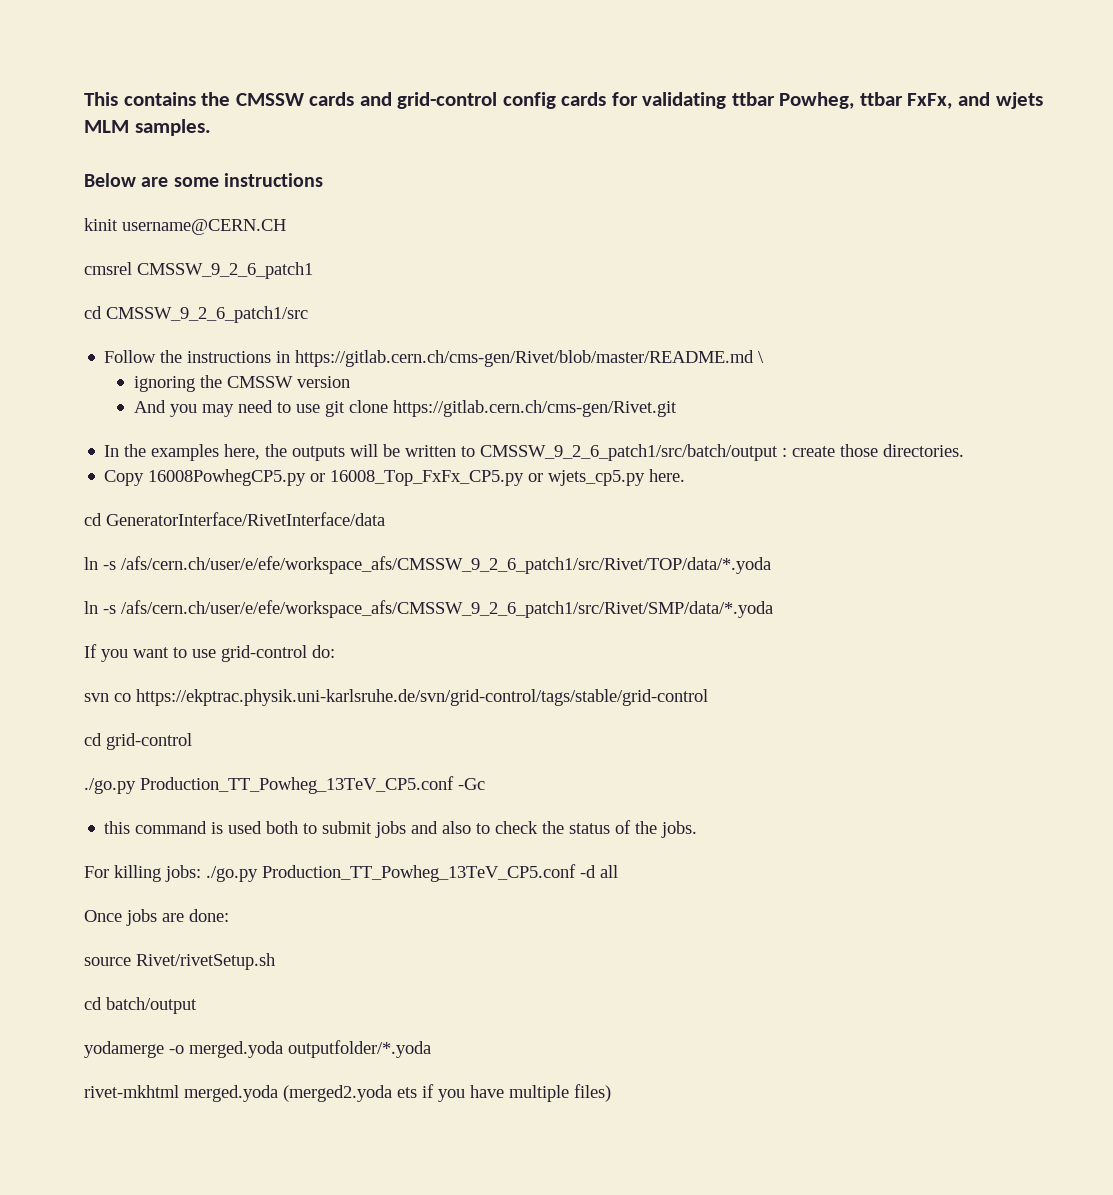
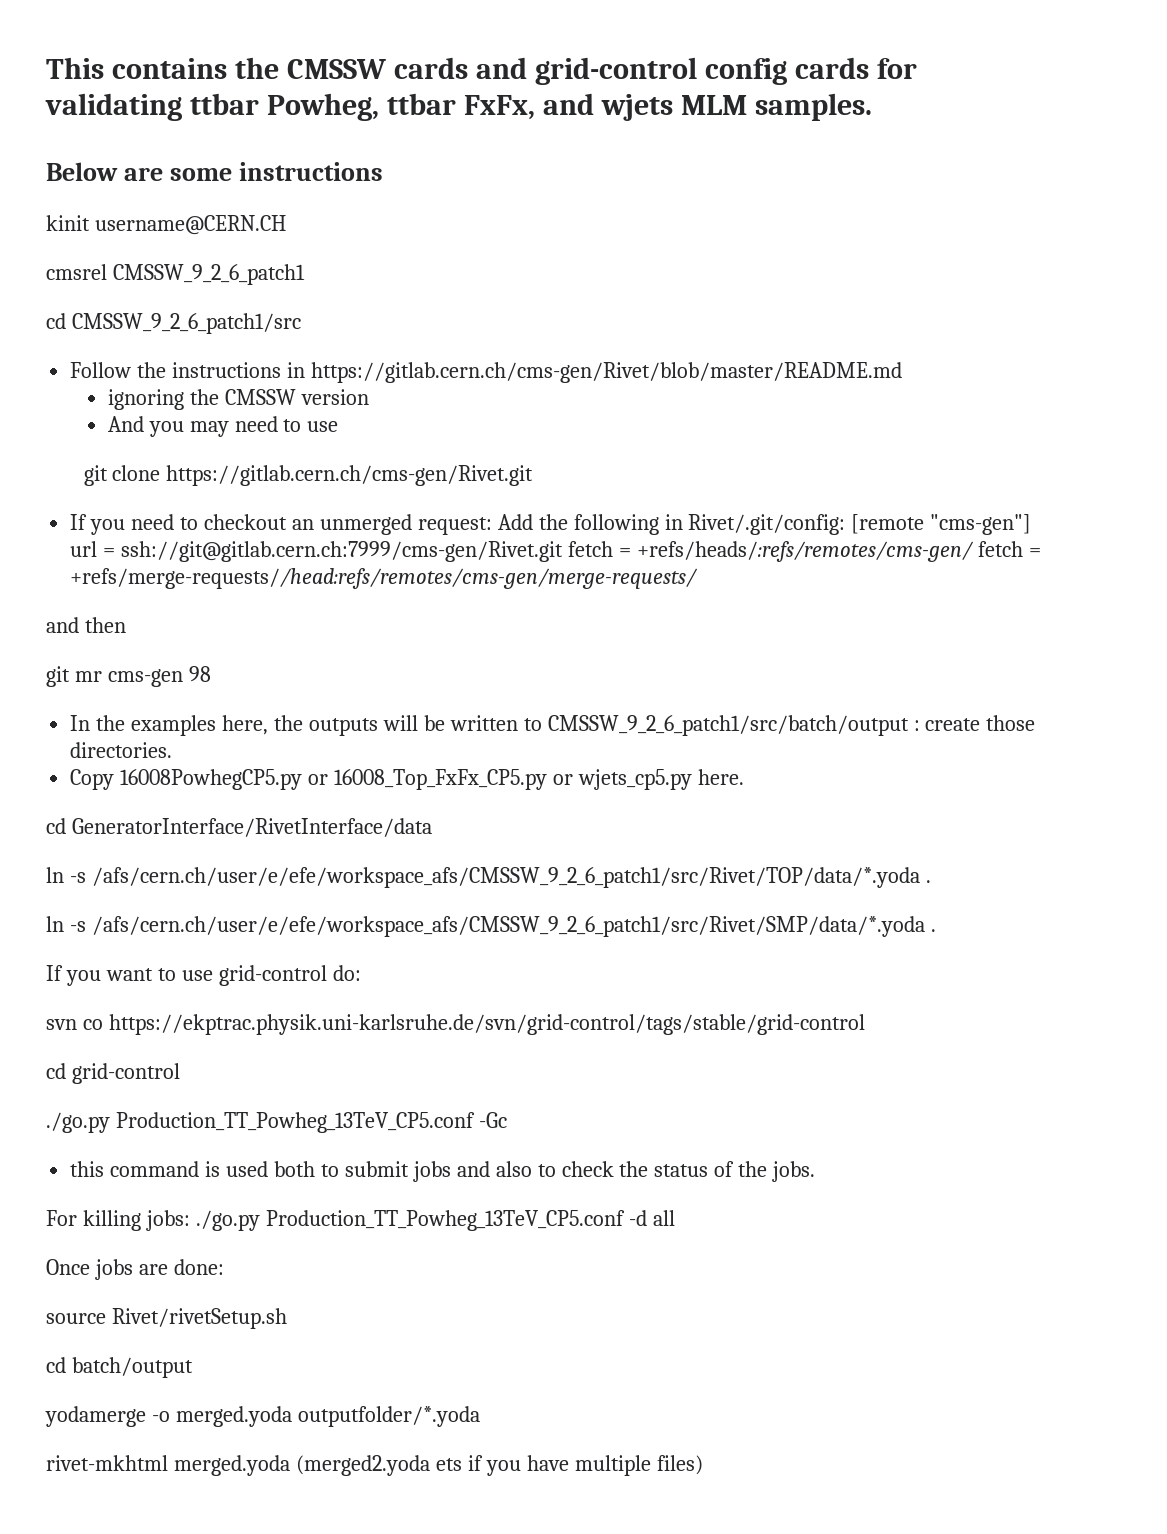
- Follow the instructions in https://gitlab.cern.ch/cms-gen/Rivet/blob/master/README.md \
+ Follow the instructions in https://gitlab.cern.ch/cms-gen/Rivet/blob/master/README.md
- And you may need to use git clone https://gitlab.cern.ch/cms-gen/Rivet.git
+ And you may need to use
+ git clone https://gitlab.cern.ch/cms-gen/Rivet.git
+ If you need to checkout an unmerged request: Add the following in Rivet/.git/config: [remote "cms-gen"] url = ssh://git@gitlab.cern.ch:7999/cms-gen/Rivet.git fetch = +refs/heads/:refs/remotes/cms-gen/ fetch = +refs/merge-requests//head:refs/remotes/cms-gen/merge-requests/
+ and then
+ git mr cms-gen 98
- ln -s /afs/cern.ch/user/e/efe/workspace_afs/CMSSW_9_2_6_patch1/src/Rivet/TOP/data/*.yoda
+ ln -s /afs/cern.ch/user/e/efe/workspace_afs/CMSSW_9_2_6_patch1/src/Rivet/TOP/data/*.yoda .
- ln -s /afs/cern.ch/user/e/efe/workspace_afs/CMSSW_9_2_6_patch1/src/Rivet/SMP/data/*.yoda
+ ln -s /afs/cern.ch/user/e/efe/workspace_afs/CMSSW_9_2_6_patch1/src/Rivet/SMP/data/*.yoda .

